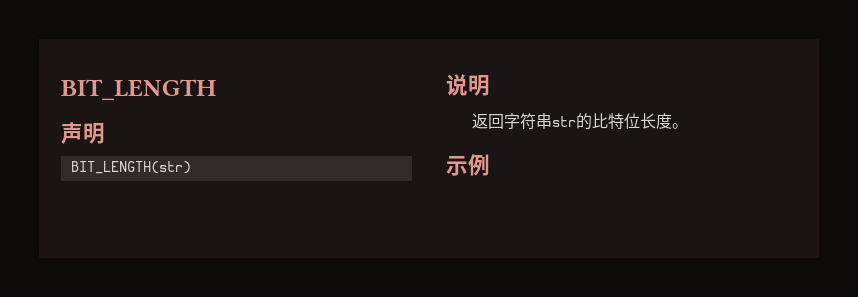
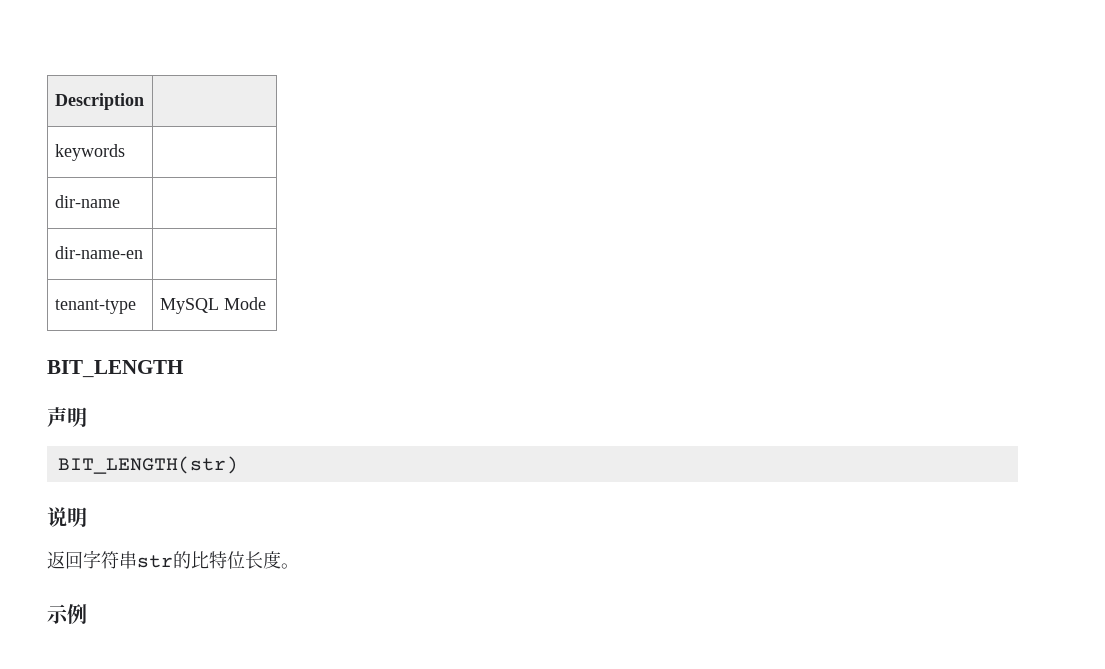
+ Description |
+ keywords |
+ dir-name |
+ dir-name-en |
+ tenant-type | MySQL Mode

